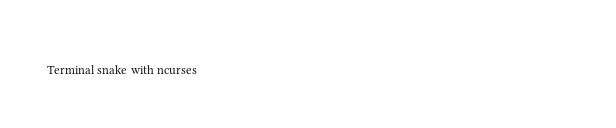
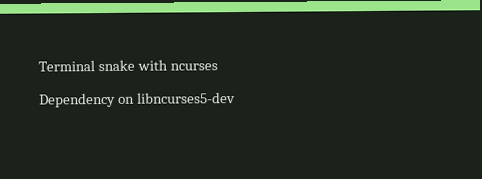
+ Dependency on libncurses5-dev

